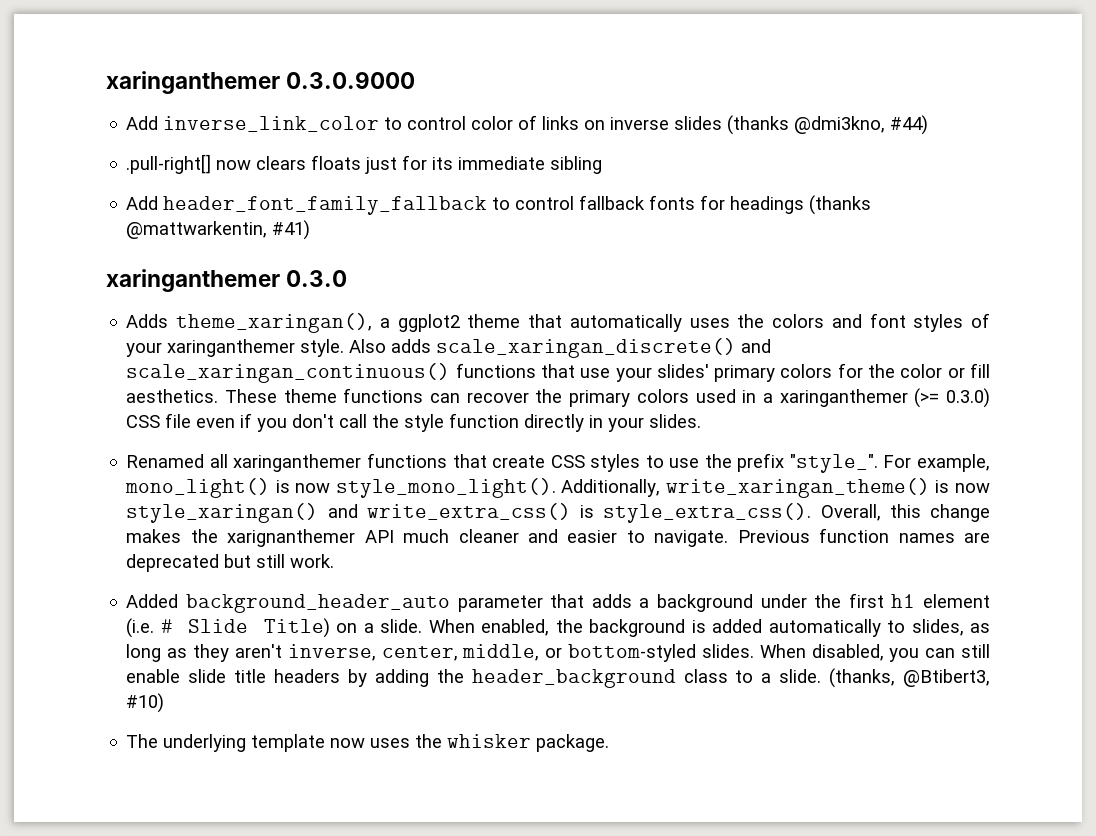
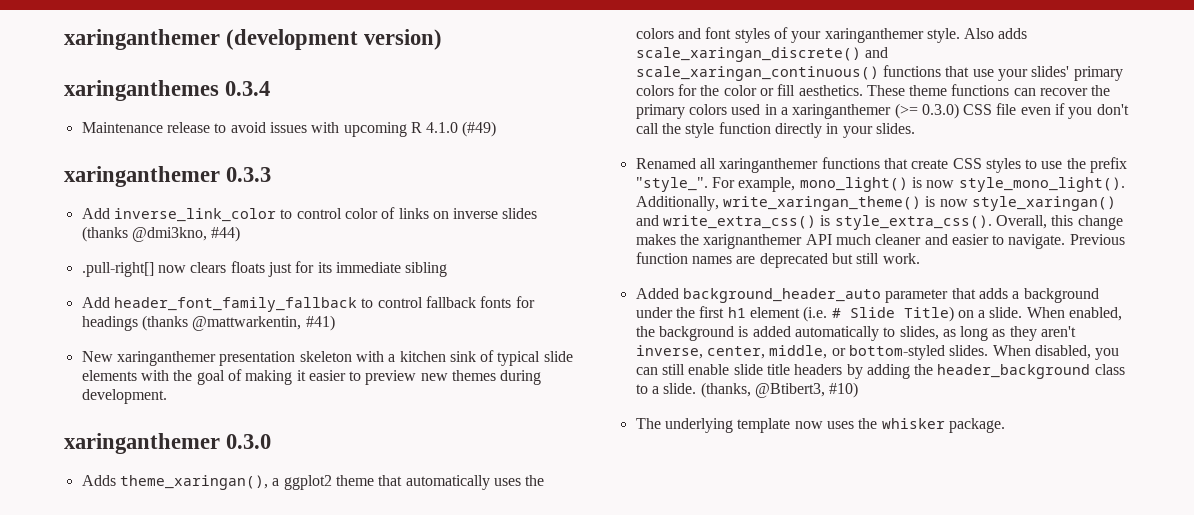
- xaringanthemer 0.3.0.9000
+ xaringanthemer (development version)
+ xaringanthemes 0.3.4
+ Maintenance release to avoid issues with upcoming R 4.1.0 (#49)
+ xaringanthemer 0.3.3
+ New xaringanthemer presentation skeleton with a kitchen sink of typical slide elements with the goal of making it easier to preview new themes during development.

